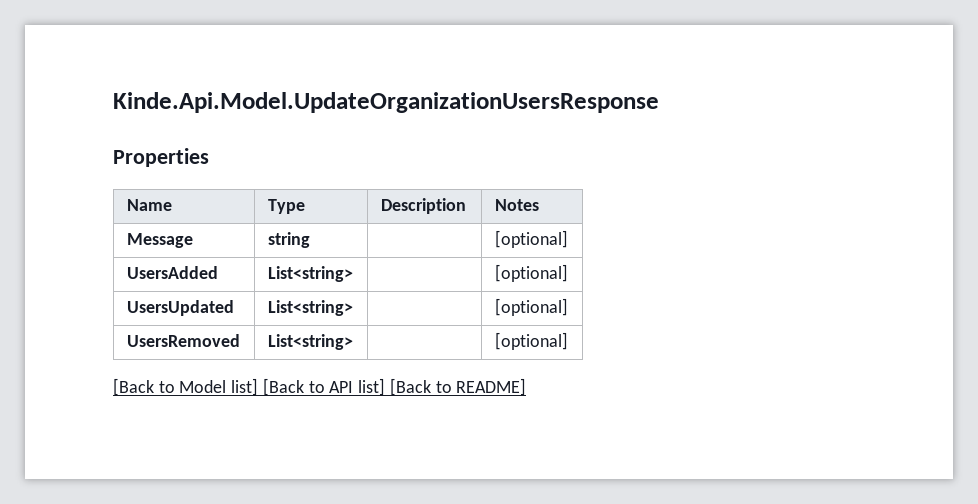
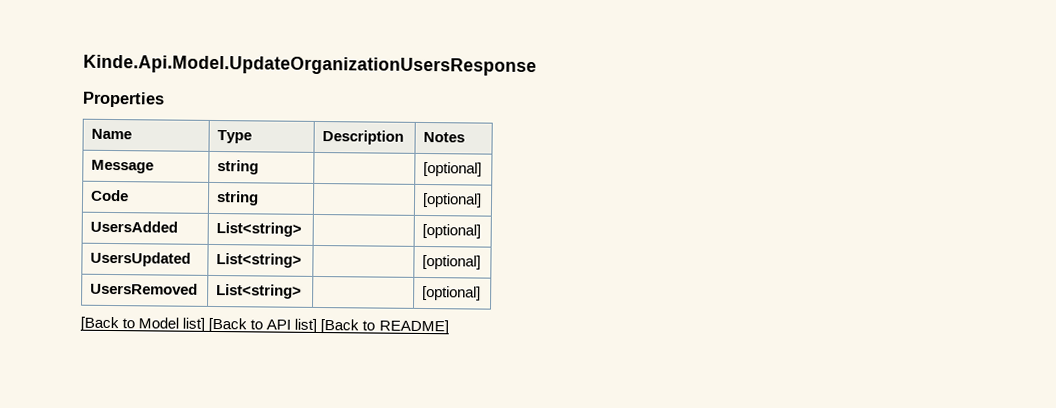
+ Code | string | | [optional]

